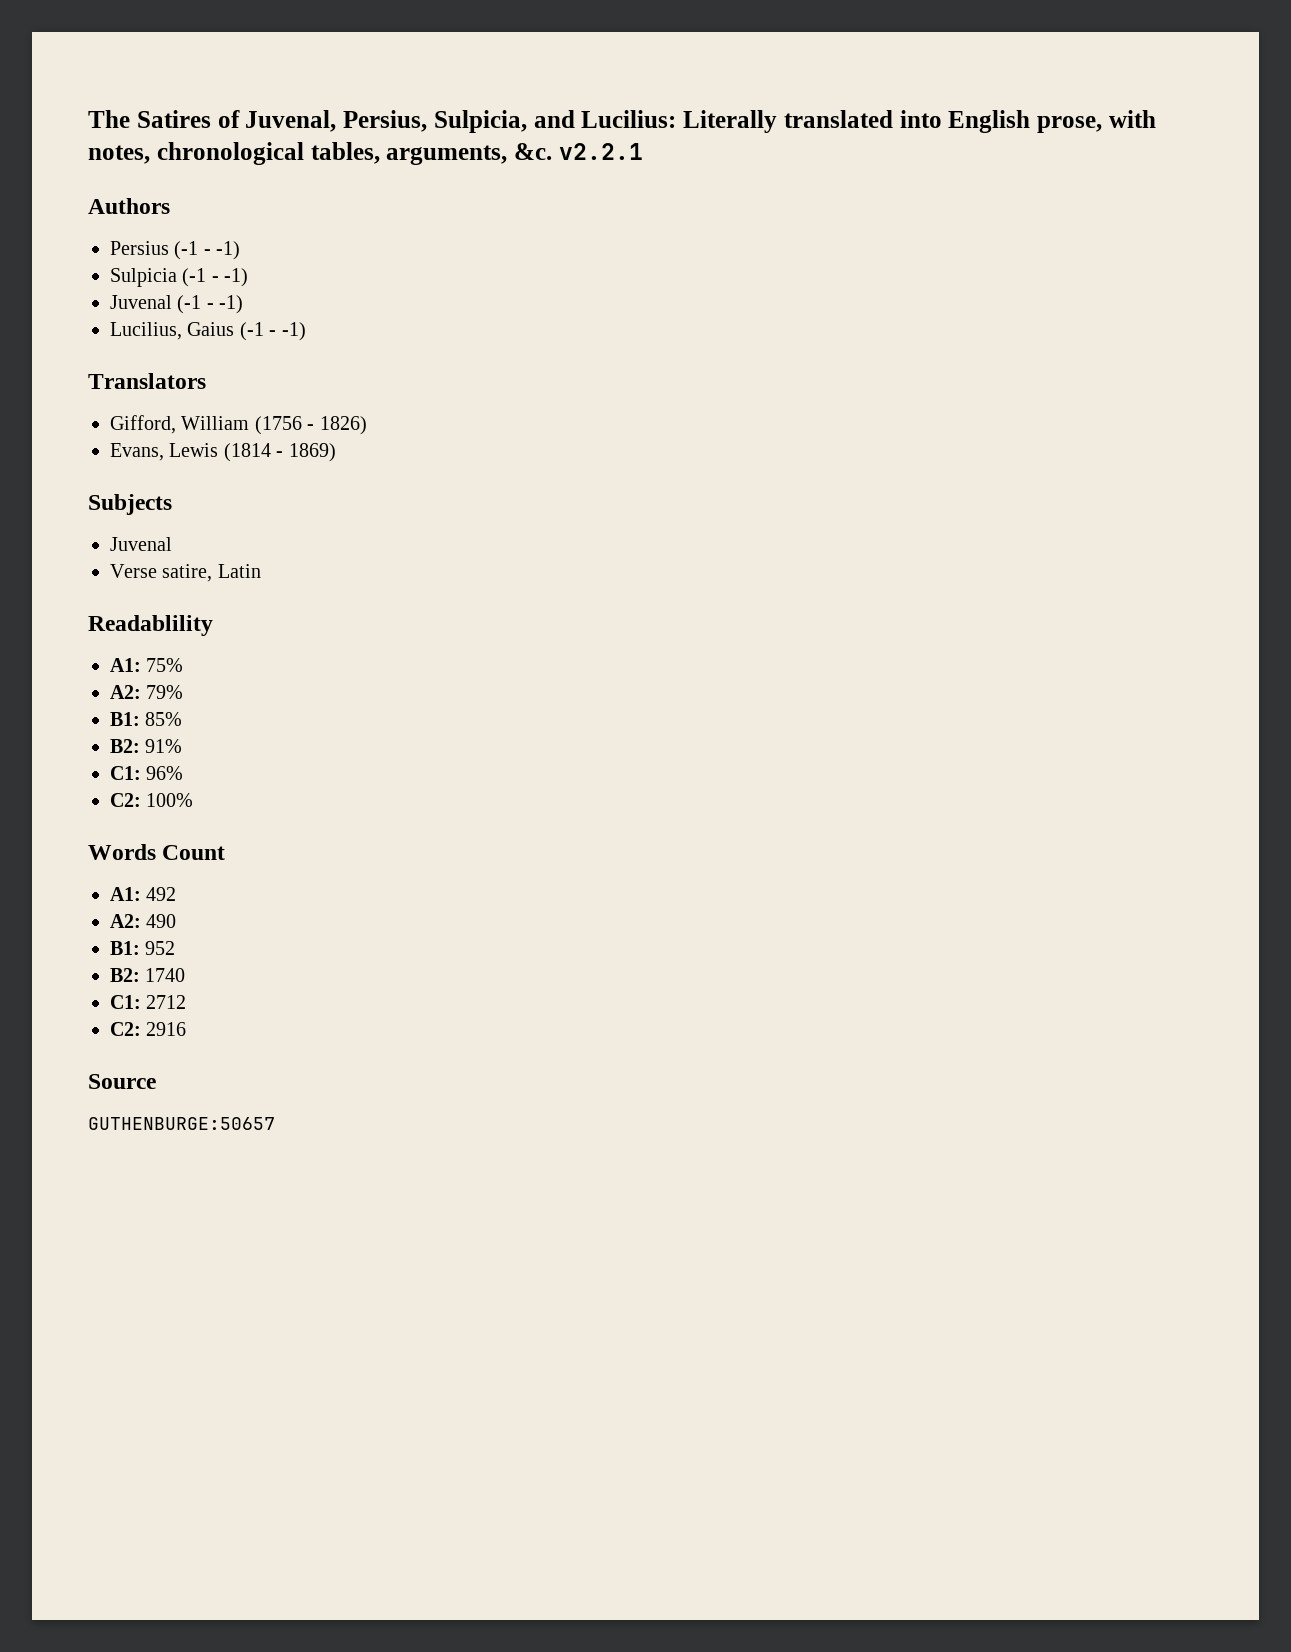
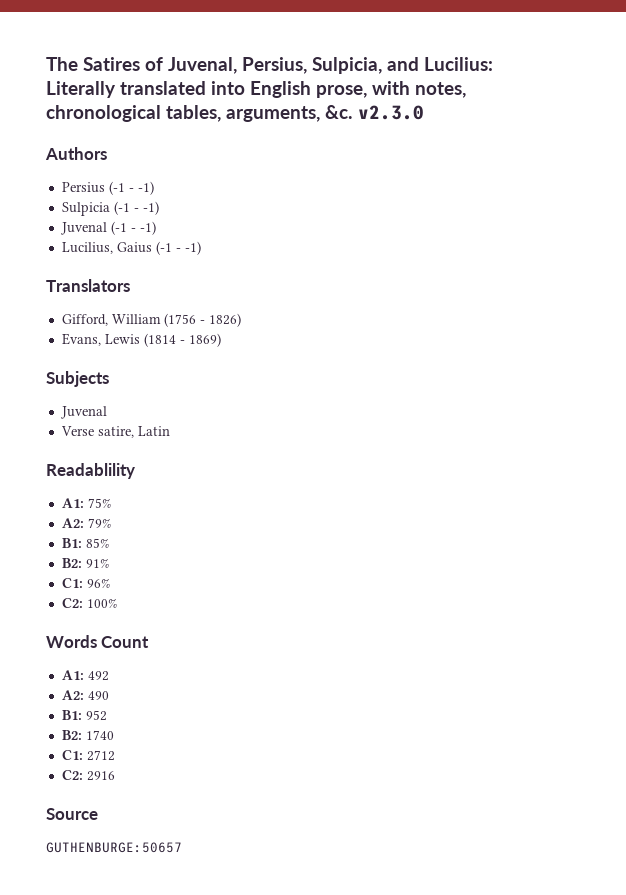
- The Satires of Juvenal, Persius, Sulpicia, and Lucilius: Literally translated into English prose, with notes, chronological tables, arguments, &c. v2.2.1
+ The Satires of Juvenal, Persius, Sulpicia, and Lucilius: Literally translated into English prose, with notes, chronological tables, arguments, &c. v2.3.0

